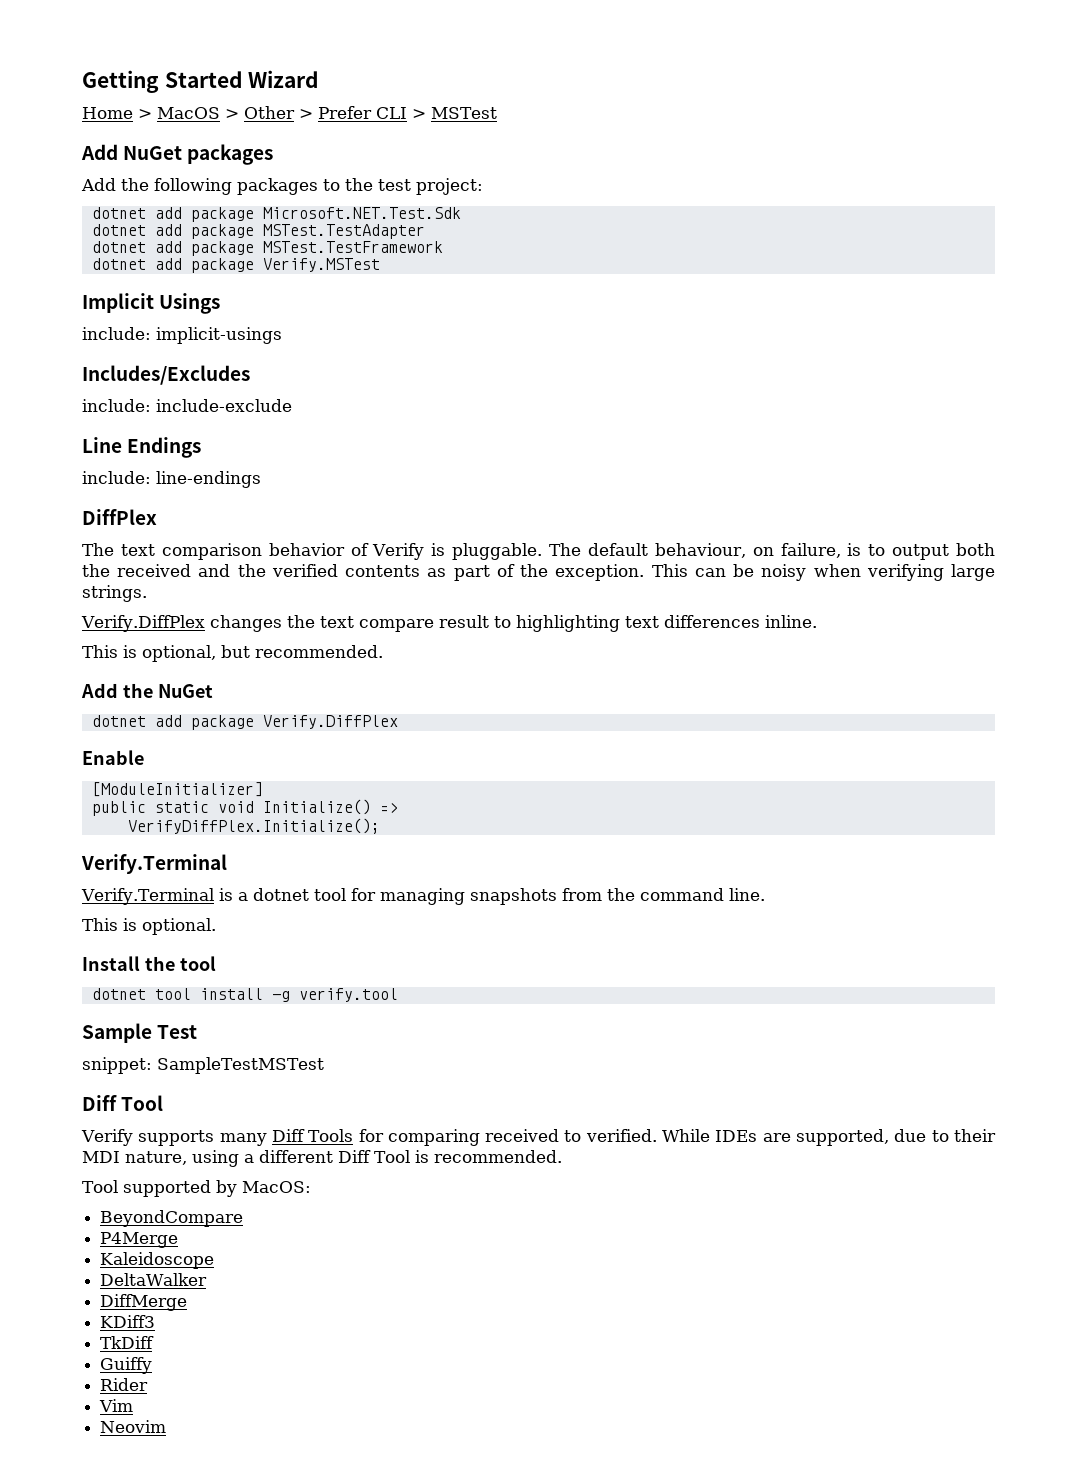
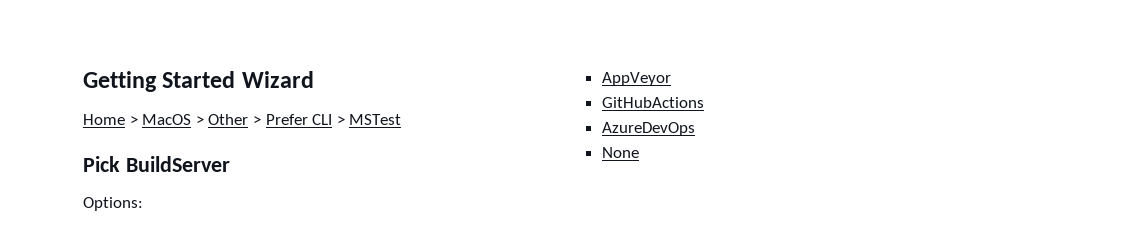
- Add NuGet packages
- Add the following packages to the test project:
- dotnet add package Microsoft.NET.Test.Sdk
- dotnet add package MSTest.TestAdapter
- dotnet add package MSTest.TestFramework
- dotnet add package Verify.MSTest
- Implicit Usings
- include: implicit-usings
- Includes/Excludes
- include: include-exclude
- Line Endings
- include: line-endings
- DiffPlex
- The text comparison behavior of Verify is pluggable. The default behaviour, on failure, is to output both the received and the verified contents as part of the exception. This can be noisy when verifying large strings.
- Verify.DiffPlex changes the text compare result to highlighting text differences inline.
- This is optional, but recommended.
- Add the NuGet
- dotnet add package Verify.DiffPlex
- Enable
- [ModuleInitializer]
- public static void Initialize() =>
- VerifyDiffPlex.Initialize();
- Verify.Terminal
- Verify.Terminal is a dotnet tool for managing snapshots from the command line.
- This is optional.
- Install the tool
- dotnet tool install -g verify.tool
- Sample Test
- snippet: SampleTestMSTest
- Diff Tool
- Verify supports many Diff Tools for comparing received to verified. While IDEs are supported, due to their MDI nature, using a different Diff Tool is recommended.
- Tool supported by MacOS:
- BeyondCompare
- P4Merge
- Kaleidoscope
- DeltaWalker
- DiffMerge
- KDiff3
- TkDiff
- Guiffy
- Rider
- Vim
- Neovim
+ Pick BuildServer
+ Options:
+ AppVeyor
+ GitHubActions
+ AzureDevOps
+ None

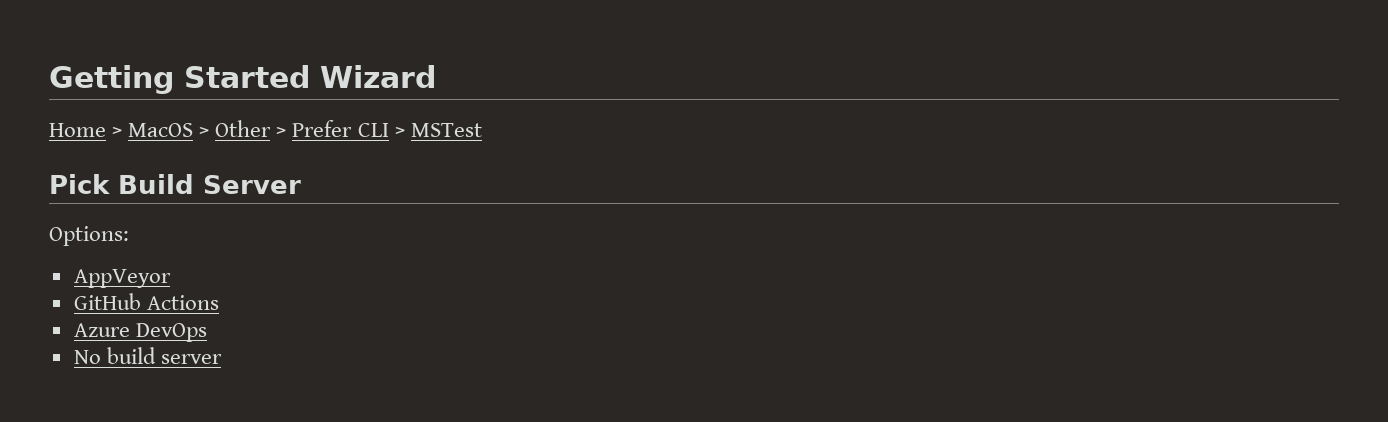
- Pick BuildServer
+ Pick Build Server
- GitHubActions
- AzureDevOps
- None
+ GitHub Actions
+ Azure DevOps
+ No build server

